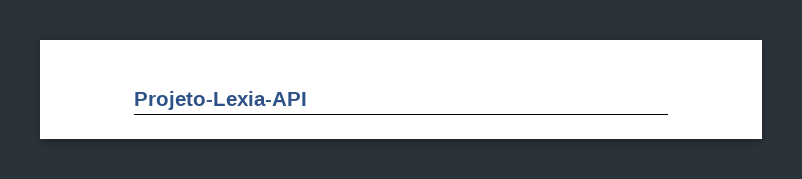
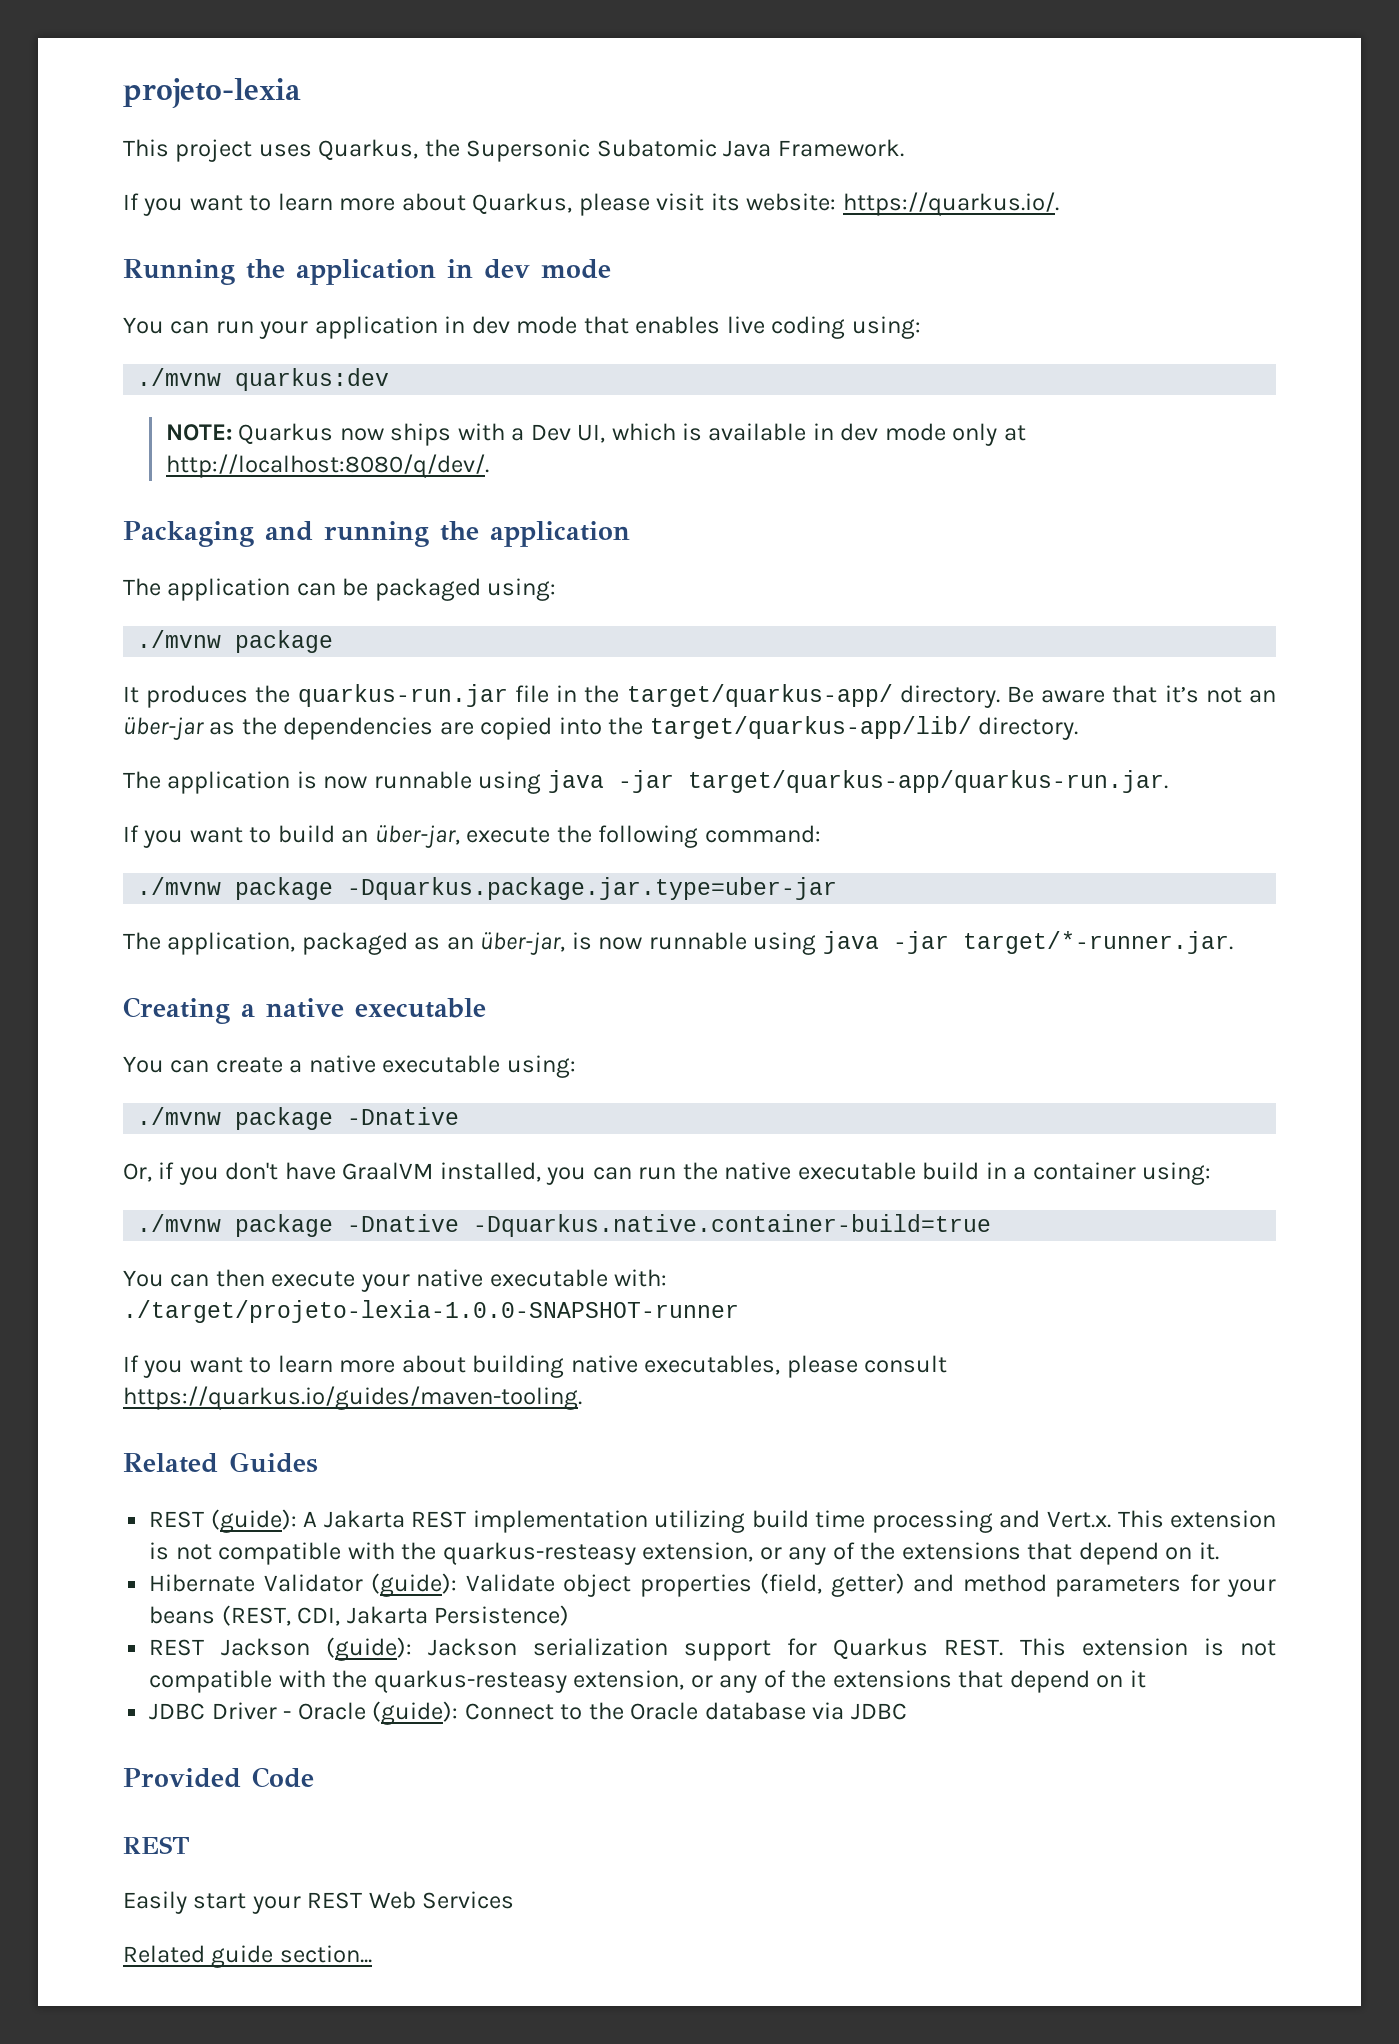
- Projeto-Lexia-API
+ projeto-lexia
+ This project uses Quarkus, the Supersonic Subatomic Java Framework.
+ If you want to learn more about Quarkus, please visit its website: https://quarkus.io/.
+ Running the application in dev mode
+ You can run your application in dev mode that enables live coding using:
+ ./mvnw quarkus:dev
+ NOTE: Quarkus now ships with a Dev UI, which is available in dev mode only at http://localhost:8080/q/dev/.
+ Packaging and running the application
+ The application can be packaged using:
+ ./mvnw package
+ It produces the quarkus-run.jar file in the target/quarkus-app/ directory. Be aware that it’s not an über-jar as the dependencies are copied into the target/quarkus-app/lib/ directory.
+ The application is now runnable using java -jar target/quarkus-app/quarkus-run.jar.
+ If you want to build an über-jar, execute the following command:
+ ./mvnw package -Dquarkus.package.jar.type=uber-jar
+ The application, packaged as an über-jar, is now runnable using java -jar target/*-runner.jar.
+ Creating a native executable
+ You can create a native executable using:
+ ./mvnw package -Dnative
+ Or, if you don't have GraalVM installed, you can run the native executable build in a container using:
+ ./mvnw package -Dnative -Dquarkus.native.container-build=true
+ You can then execute your native executable with: ./target/projeto-lexia-1.0.0-SNAPSHOT-runner
+ If you want to learn more about building native executables, please consult https://quarkus.io/guides/maven-tooling.
+ Related Guides
+ REST (guide): A Jakarta REST implementation utilizing build time processing and Vert.x. This extension is not compatible with the quarkus-resteasy extension, or any of the extensions that depend on it.
+ Hibernate Validator (guide): Validate object properties (field, getter) and method parameters for your beans (REST, CDI, Jakarta Persistence)
+ REST Jackson (guide): Jackson serialization support for Quarkus REST. This extension is not compatible with the quarkus-resteasy extension, or any of the extensions that depend on it
+ JDBC Driver - Oracle (guide): Connect to the Oracle database via JDBC
+ Provided Code
+ REST
+ Easily start your REST Web Services
+ Related guide section...

